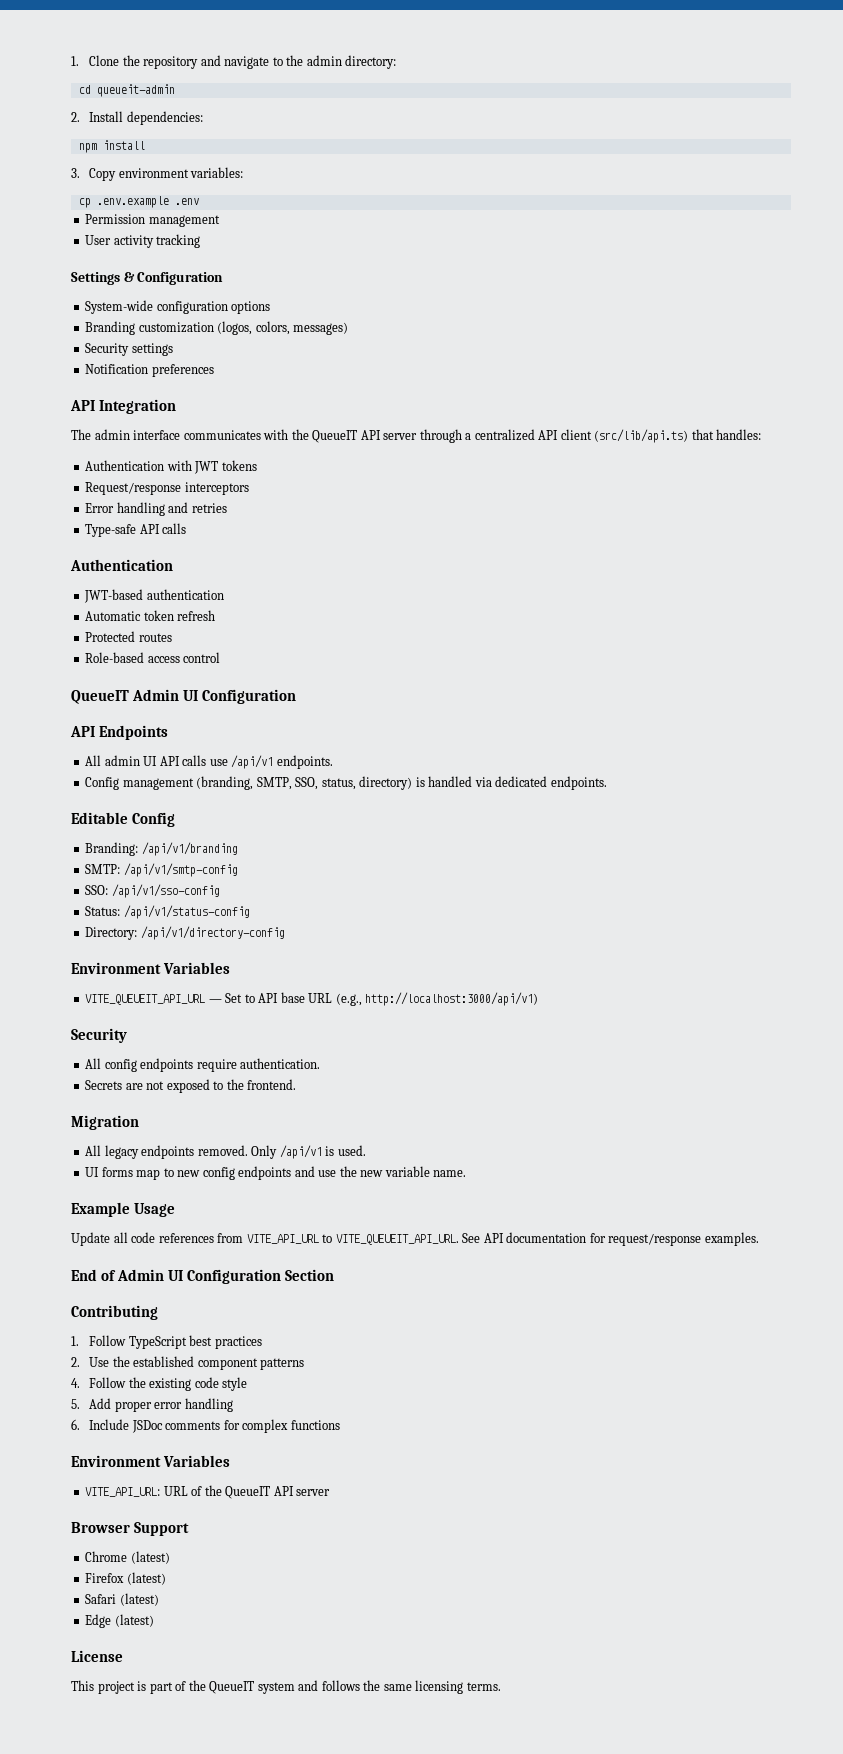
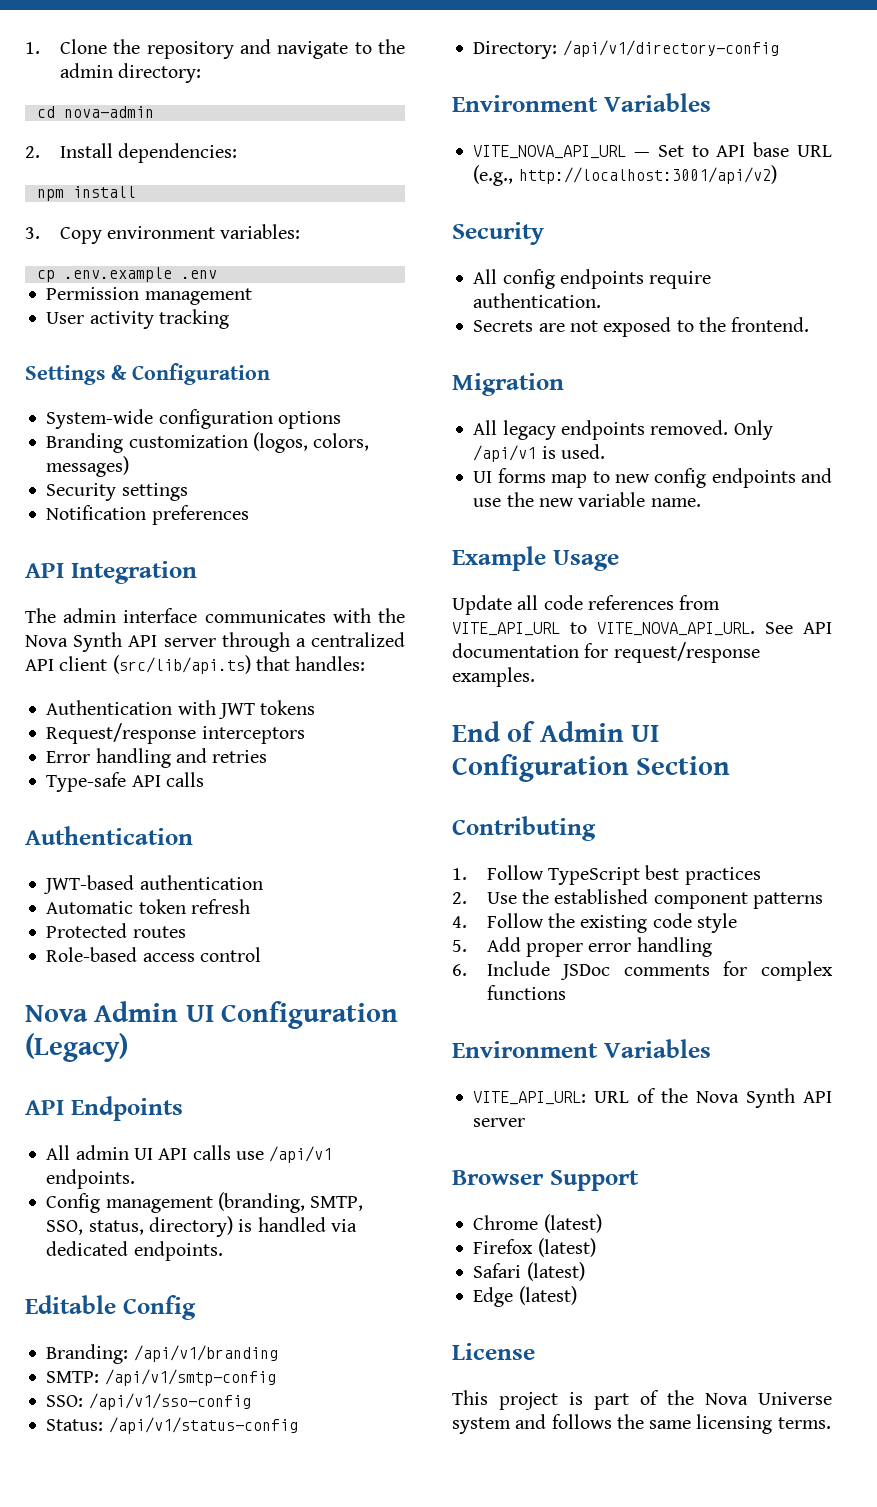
- cd queueit-admin
+ cd nova-admin
- The admin interface communicates with the QueueIT API server through a centralized API client (src/lib/api.ts) that handles:
+ The admin interface communicates with the Nova Synth API server through a centralized API client (src/lib/api.ts) that handles:
- QueueIT Admin UI Configuration
+ Nova Admin UI Configuration (Legacy)
- VITE_QUEUEIT_API_URL — Set to API base URL (e.g., http://localhost:3000/api/v1)
+ VITE_NOVA_API_URL — Set to API base URL (e.g., http://localhost:3001/api/v2)
- Update all code references from VITE_API_URL to VITE_QUEUEIT_API_URL.
+ Update all code references from VITE_API_URL to VITE_NOVA_API_URL.
- VITE_API_URL: URL of the QueueIT API server
+ VITE_API_URL: URL of the Nova Synth API server
- This project is part of the QueueIT system and follows the same licensing terms.
+ This project is part of the Nova Universe system and follows the same licensing terms.

